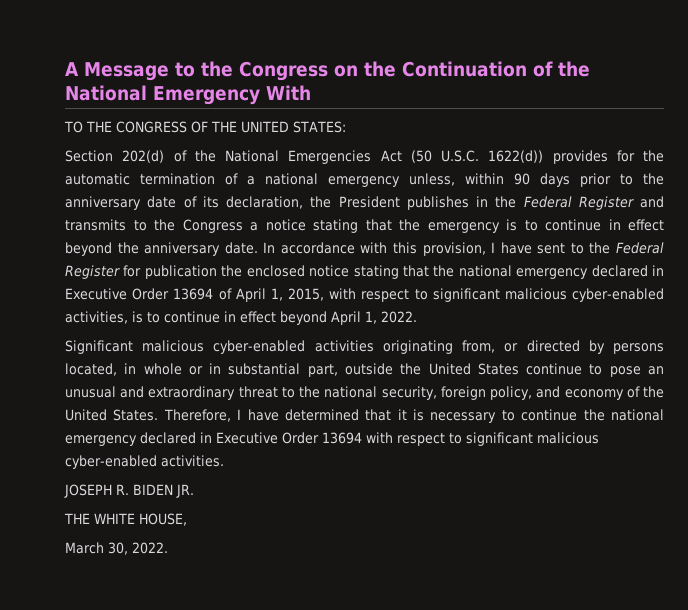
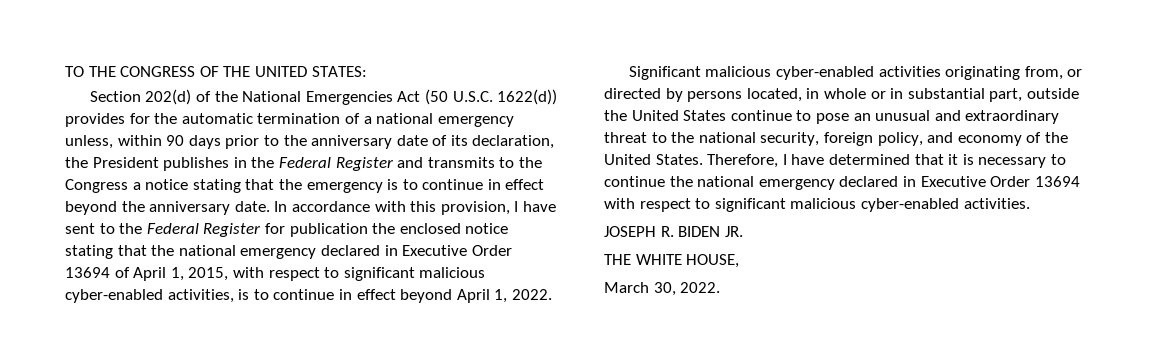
- A Message to the Congress on the Continuation of the National Emergency With

